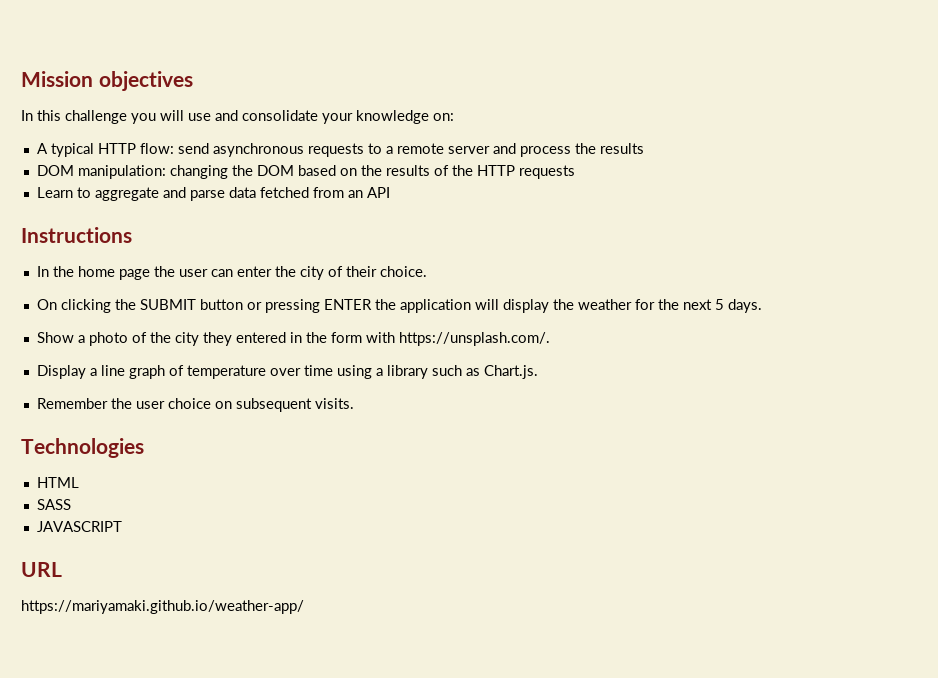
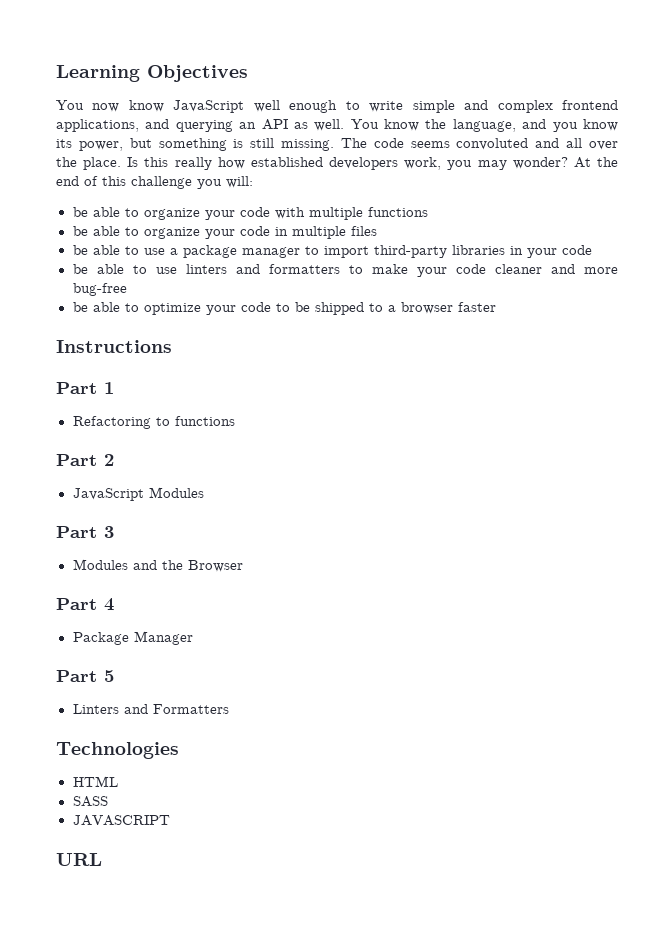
- Mission objectives
- In this challenge you will use and consolidate your knowledge on:
- A typical HTTP flow: send asynchronous requests to a remote server and process the results
- DOM manipulation: changing the DOM based on the results of the HTTP requests
- Learn to aggregate and parse data fetched from an API
+ Learning Objectives
+ You now know JavaScript well enough to write simple and complex frontend applications, and querying an API as well. You know the language, and you know its power, but something is still missing. The code seems convoluted and all over the place. Is this really how established developers work, you may wonder? At the end of this challenge you will:
+ be able to organize your code with multiple functions
+ be able to organize your code in multiple files
+ be able to use a package manager to import third-party libraries in your code
+ be able to use linters and formatters to make your code cleaner and more bug-free
+ be able to optimize your code to be shipped to a browser faster
  Instructions
- In the home page the user can enter the city of their choice.
- On clicking the SUBMIT button or pressing ENTER the application will display the weather for the next 5 days.
- Show a photo of the city they entered in the form with https://unsplash.com/.
- Display a line graph of temperature over time using a library such as Chart.js.
- Remember the user choice on subsequent visits.
+ Part 1
+ Refactoring to functions
+ Part 2
+ JavaScript Modules
+ Part 3
+ Modules and the Browser
+ Part 4
+ Package Manager
+ Part 5
+ Linters and Formatters
- https://mariyamaki.github.io/weather-app/

